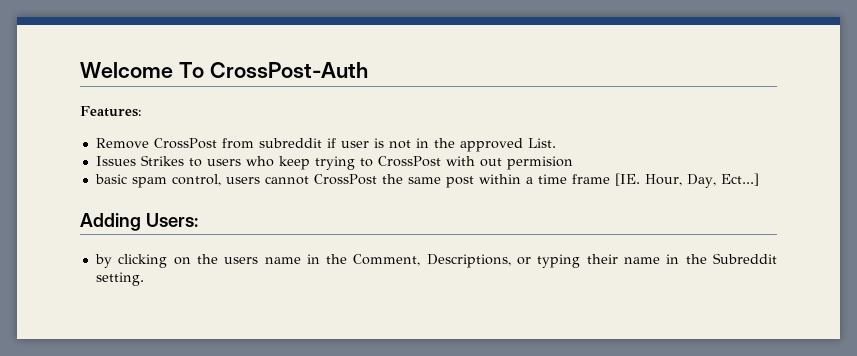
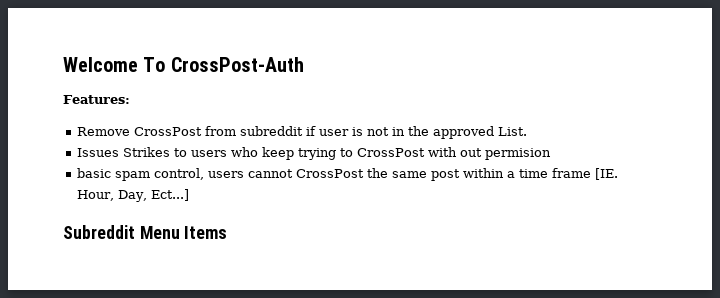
- Adding Users:
- by clicking on the users name in the Comment, Descriptions, or typing their name in the Subreddit setting.
+ Subreddit Menu Items

